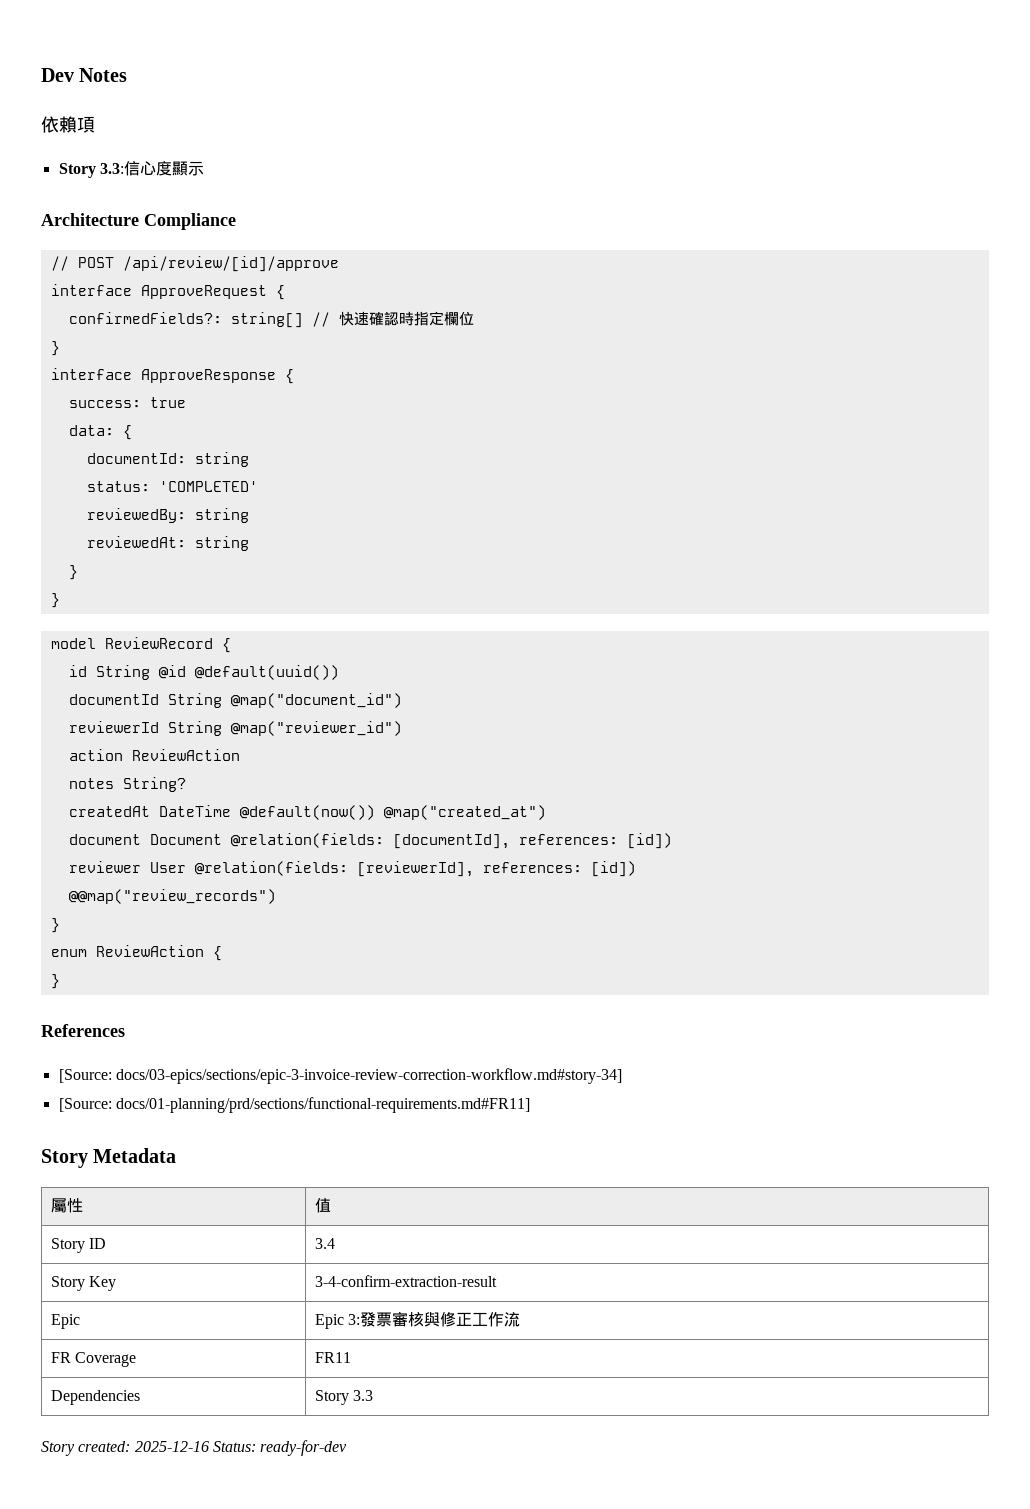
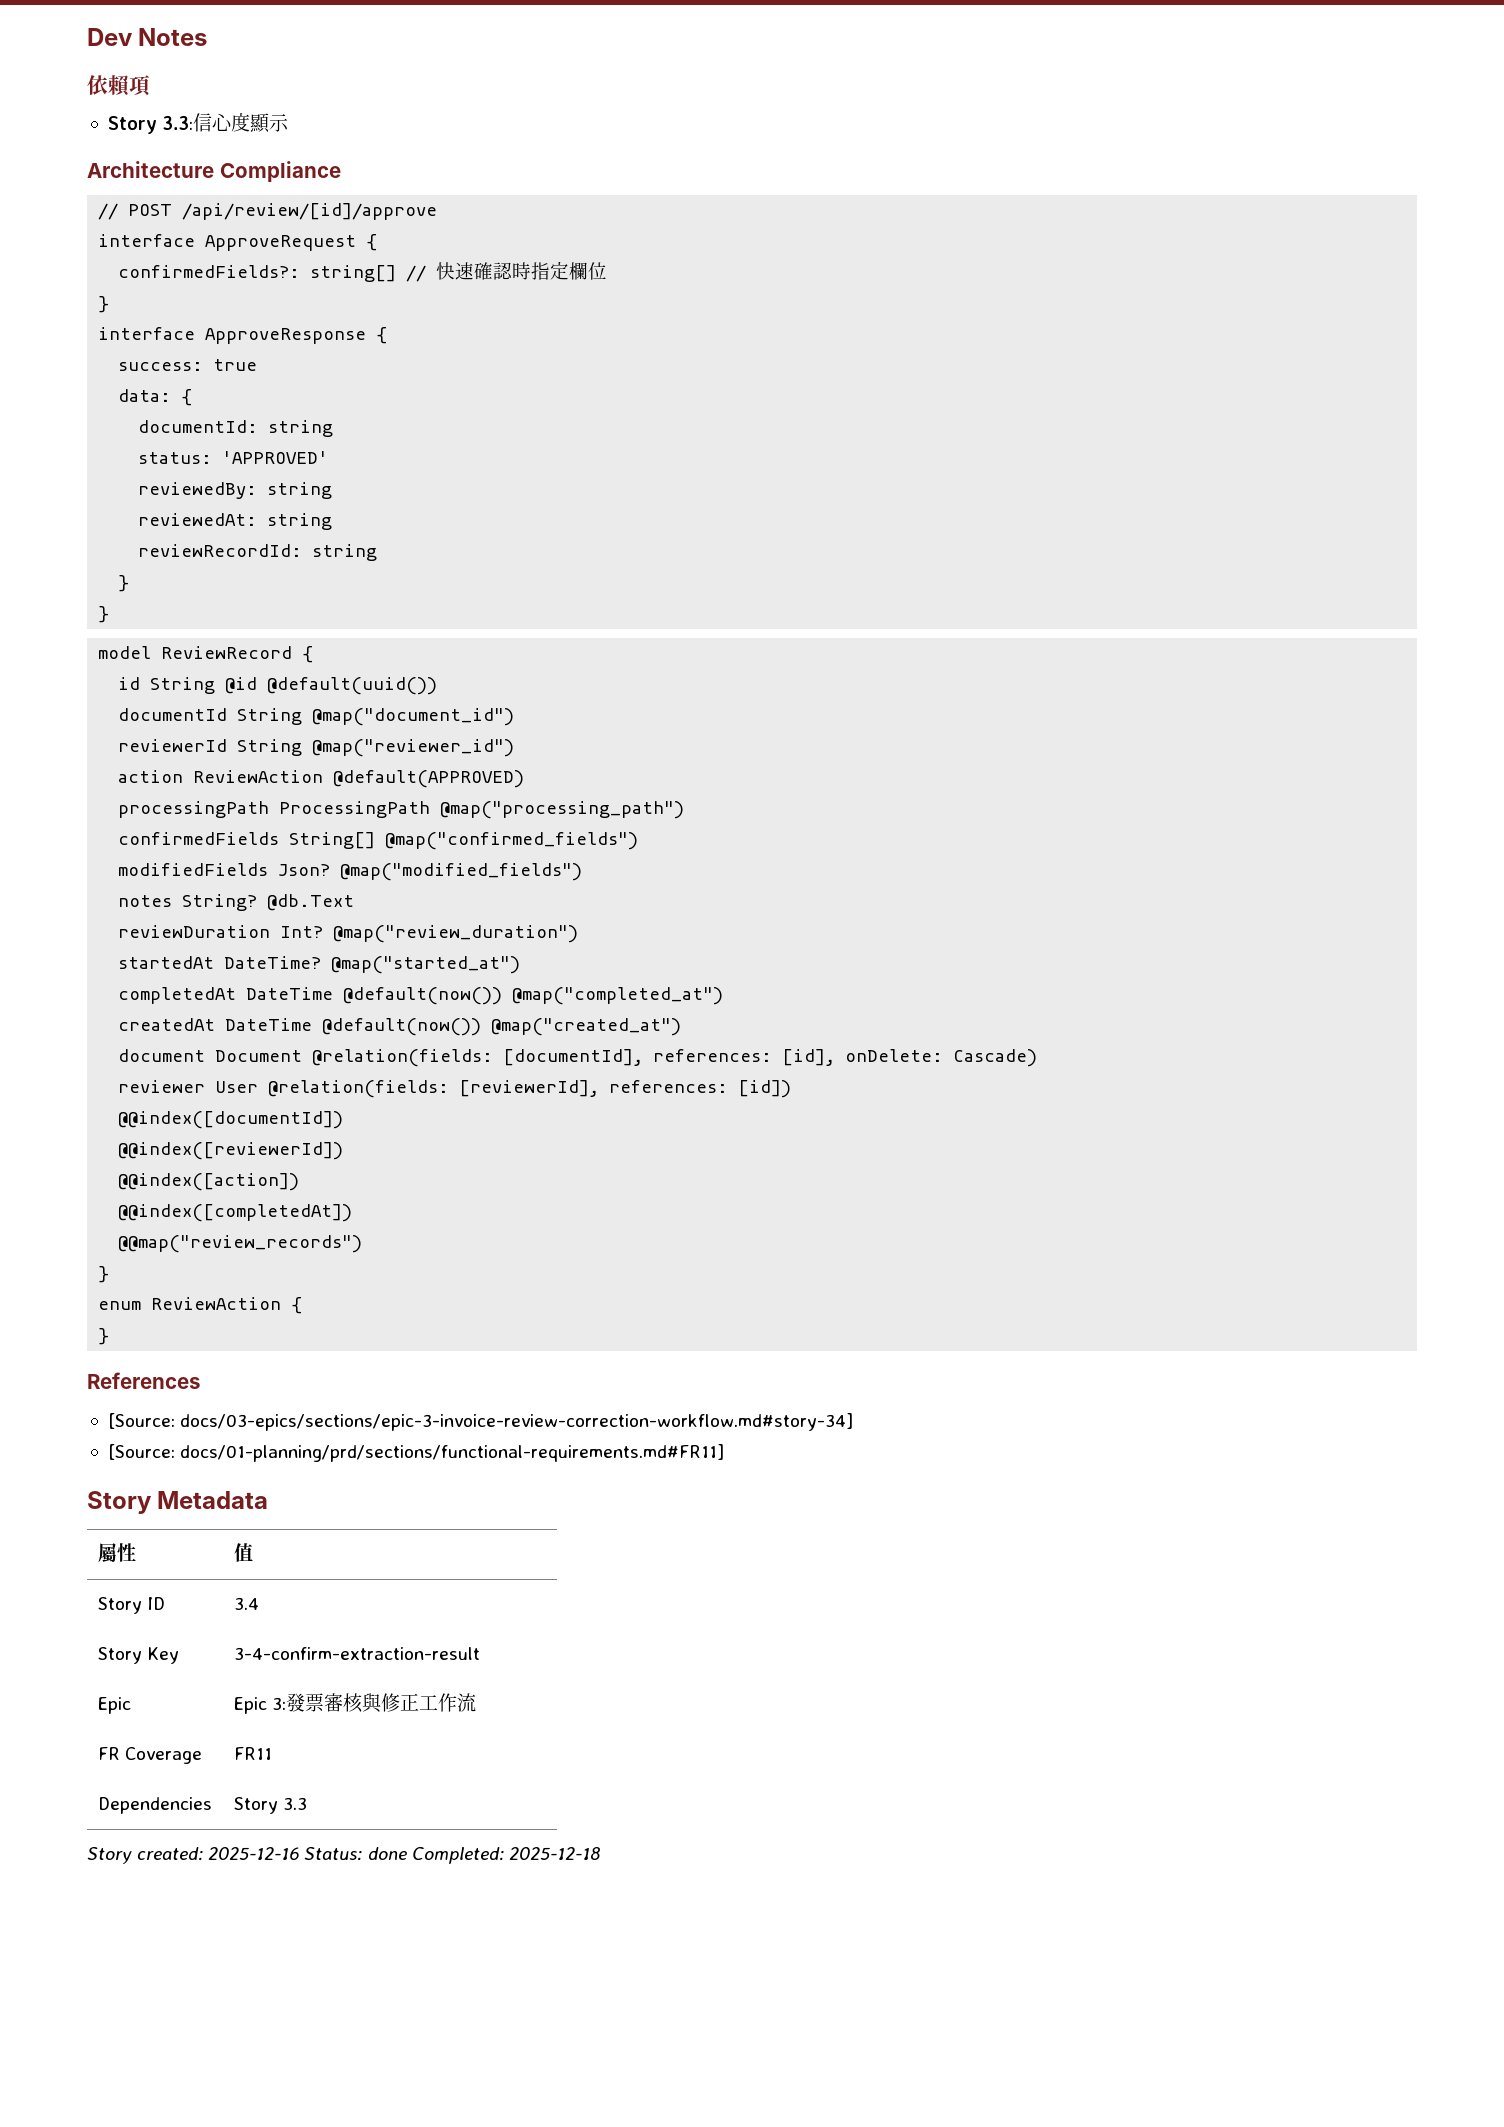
- status: 'COMPLETED'
+ status: 'APPROVED'
+ reviewRecordId: string
- action ReviewAction
- notes String?
+ action ReviewAction @default(APPROVED)
+ processingPath ProcessingPath @map("processing_path")
+ confirmedFields String[] @map("confirmed_fields")
+ modifiedFields Json? @map("modified_fields")
+ notes String? @db.Text
+ reviewDuration Int? @map("review_duration")
+ startedAt DateTime? @map("started_at")
+ completedAt DateTime @default(now()) @map("completed_at")
- document Document @relation(fields: [documentId], references: [id])
+ document Document @relation(fields: [documentId], references: [id], onDelete: Cascade)
+ @@index([documentId])
+ @@index([reviewerId])
+ @@index([action])
+ @@index([completedAt])
- Story created: 2025-12-16 Status: ready-for-dev
+ Story created: 2025-12-16 Status: done Completed: 2025-12-18

